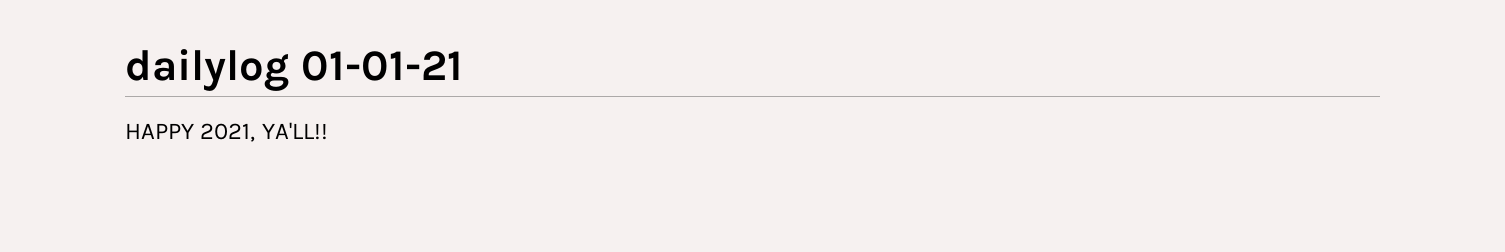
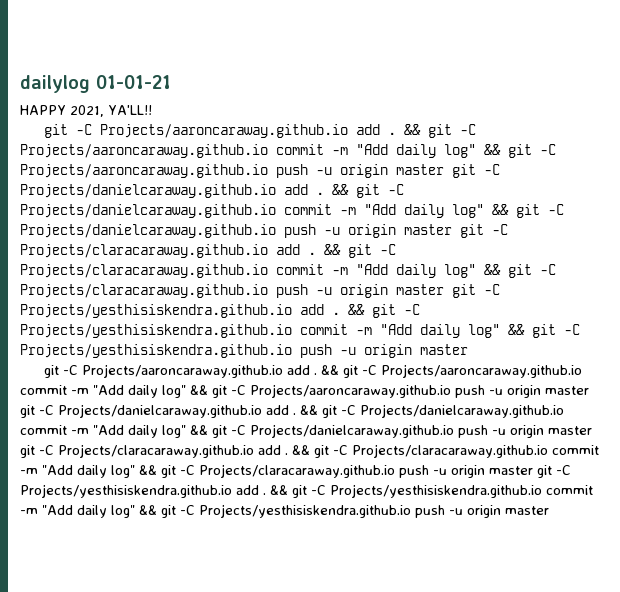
  HAPPY 2021, YA'LL!!
+ git -C Projects/aaroncaraway.github.io add . && git -C Projects/aaroncaraway.github.io commit -m "Add daily log" && git -C Projects/aaroncaraway.github.io push -u origin master git -C Projects/danielcaraway.github.io add . && git -C Projects/danielcaraway.github.io commit -m "Add daily log" && git -C Projects/danielcaraway.github.io push -u origin master git -C Projects/claracaraway.github.io add . && git -C Projects/claracaraway.github.io commit -m "Add daily log" && git -C Projects/claracaraway.github.io push -u origin master git -C Projects/yesthisiskendra.github.io add . && git -C Projects/yesthisiskendra.github.io commit -m "Add daily log" && git -C Projects/yesthisiskendra.github.io push -u origin master
+ git -C Projects/aaroncaraway.github.io add . && git -C Projects/aaroncaraway.github.io commit -m "Add daily log" && git -C Projects/aaroncaraway.github.io push -u origin master git -C Projects/danielcaraway.github.io add . && git -C Projects/danielcaraway.github.io commit -m "Add daily log" && git -C Projects/danielcaraway.github.io push -u origin master git -C Projects/claracaraway.github.io add . && git -C Projects/claracaraway.github.io commit -m "Add daily log" && git -C Projects/claracaraway.github.io push -u origin master git -C Projects/yesthisiskendra.github.io add . && git -C Projects/yesthisiskendra.github.io commit -m "Add daily log" && git -C Projects/yesthisiskendra.github.io push -u origin master

